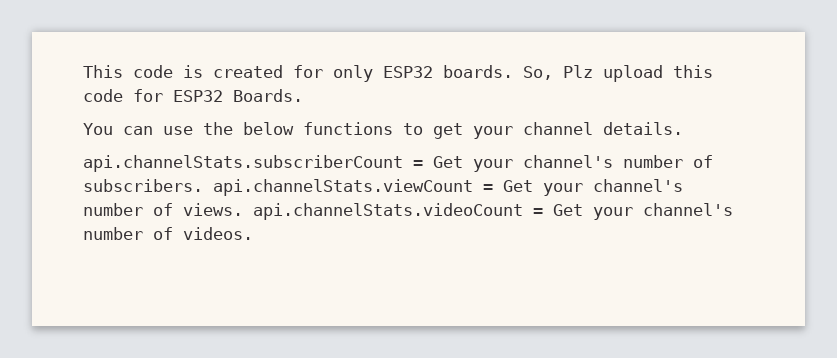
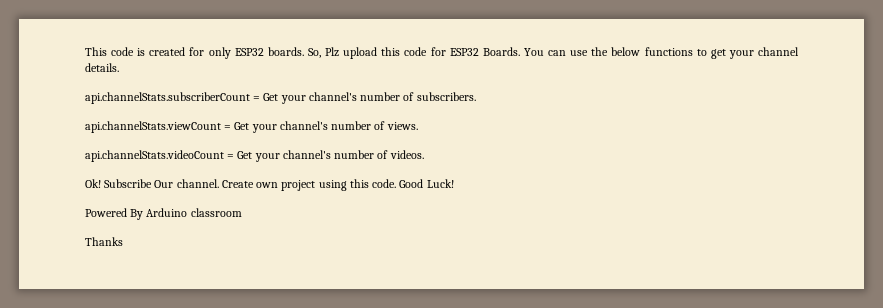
- So, Plz upload this code for ESP32 Boards.
- You can use the below functions to get your channel details.
+ So, Plz upload this code for ESP32 Boards. You can use the below functions to get your channel details.
- api.channelStats.subscriberCount = Get your channel's number of subscribers. api.channelStats.viewCount = Get your channel's number of views. api.channelStats.videoCount = Get your channel's number of videos.
+ api.channelStats.subscriberCount = Get your channel's number of subscribers.
+ api.channelStats.viewCount = Get your channel's number of views.
+ api.channelStats.videoCount = Get your channel's number of videos.
+ Ok! Subscribe Our channel. Create own project using this code. Good Luck!
+ Powered By Arduino classroom
+ Thanks

